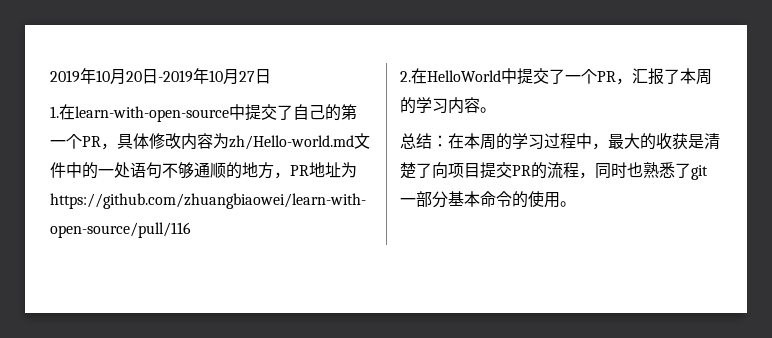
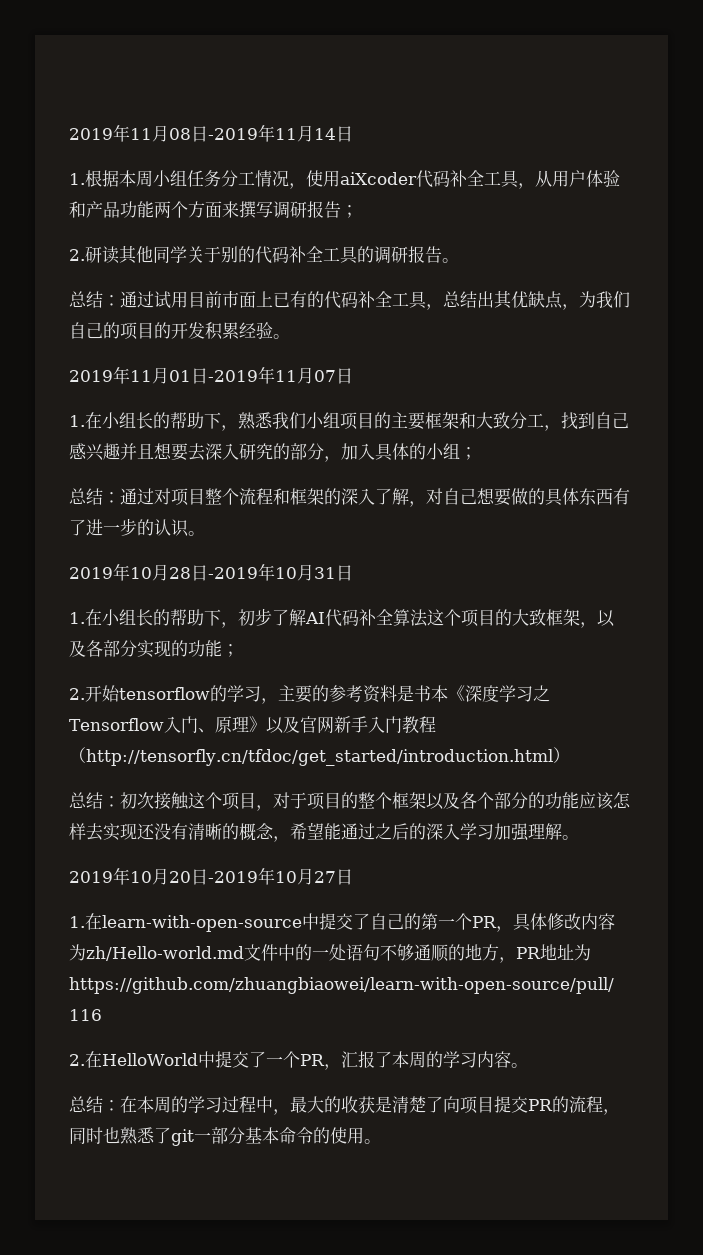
+ 2019年11月08日-2019年11月14日
+ 1.根据本周小组任务分工情况，使用aiXcoder代码补全工具，从用户体验和产品功能两个方面来撰写调研报告；
+ 2.研读其他同学关于别的代码补全工具的调研报告。
+ 总结：通过试用目前市面上已有的代码补全工具，总结出其优缺点，为我们自己的项目的开发积累经验。
+ 2019年11月01日-2019年11月07日
+ 1.在小组长的帮助下，熟悉我们小组项目的主要框架和大致分工，找到自己感兴趣并且想要去深入研究的部分，加入具体的小组；
+ 总结：通过对项目整个流程和框架的深入了解，对自己想要做的具体东西有了进一步的认识。
+ 2019年10月28日-2019年10月31日
+ 1.在小组长的帮助下，初步了解AI代码补全算法这个项目的大致框架，以及各部分实现的功能；
+ 2.开始tensorflow的学习，主要的参考资料是书本《深度学习之Tensorflow入门、原理》以及官网新手入门教程（http://tensorfly.cn/tfdoc/get_started/introduction.html）
+ 总结：初次接触这个项目，对于项目的整个框架以及各个部分的功能应该怎样去实现还没有清晰的概念，希望能通过之后的深入学习加强理解。

